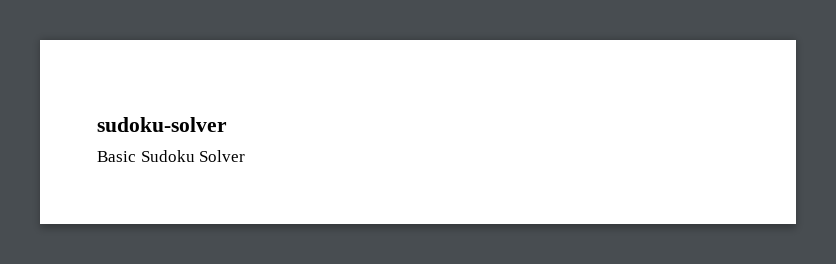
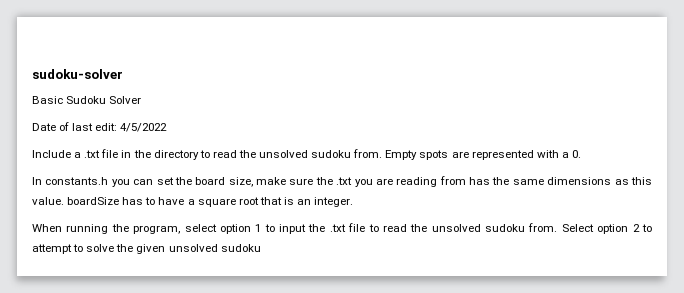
+ Date of last edit: 4/5/2022
+ Include a .txt file in the directory to read the unsolved sudoku from. Empty spots are represented with a 0.
+ In constants.h you can set the board size, make sure the .txt you are reading from has the same dimensions as this value. boardSize has to have a square root that is an integer.
+ When running the program, select option 1 to input the .txt file to read the unsolved sudoku from. Select option 2 to attempt to solve the given unsolved sudoku

